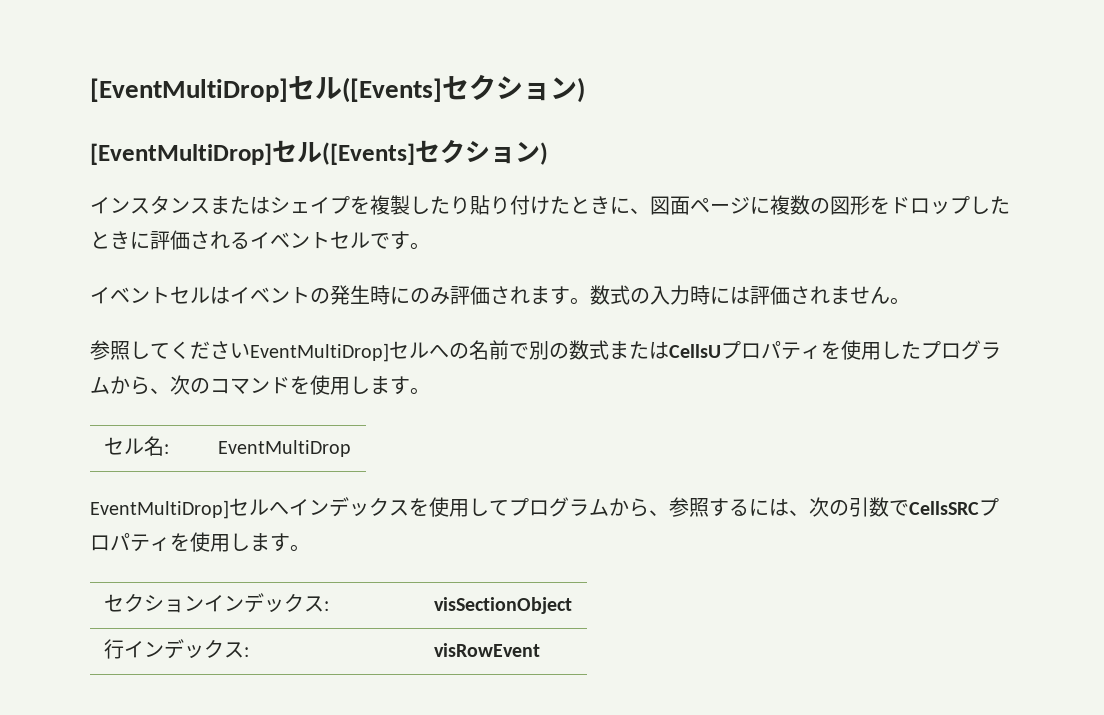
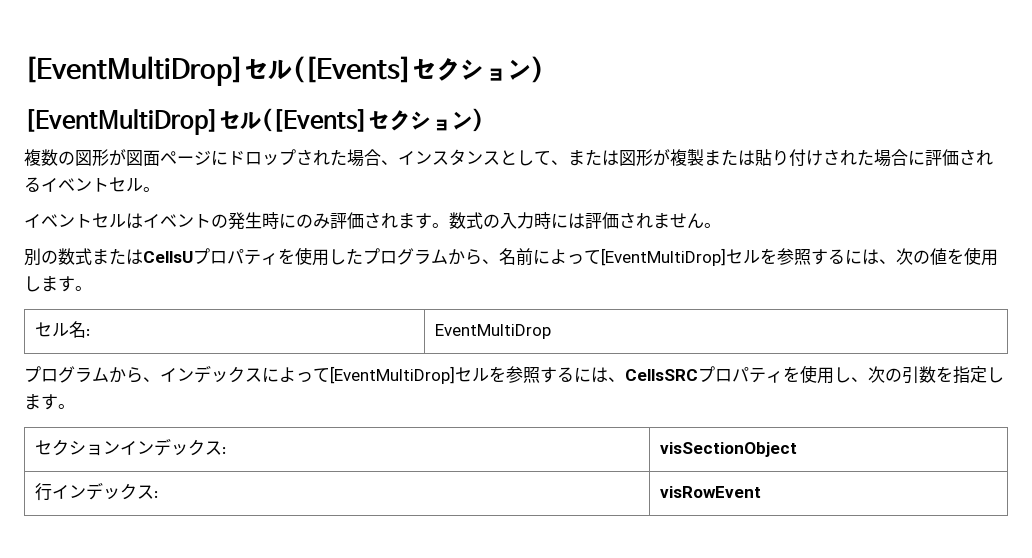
- インスタンスまたはシェイプを複製したり貼り付けたときに、図面ページに複数の図形をドロップしたときに評価されるイベントセルです。
+ 複数の図形が図面ページにドロップされた場合、インスタンスとして、または図形が複製または貼り付けされた場合に評価されるイベントセル。
- 参照してくださいEventMultiDrop]セルへの名前で別の数式またはCellsUプロパティを使用したプログラムから、次のコマンドを使用します。
+ 別の数式またはCellsUプロパティを使用したプログラムから、名前によって[EventMultiDrop]セルを参照するには、次の値を使用します。
- EventMultiDrop]セルへインデックスを使用してプログラムから、参照するには、次の引数でCellsSRCプロパティを使用します。
+ プログラムから、インデックスによって[EventMultiDrop]セルを参照するには、CellsSRCプロパティを使用し、次の引数を指定します。

